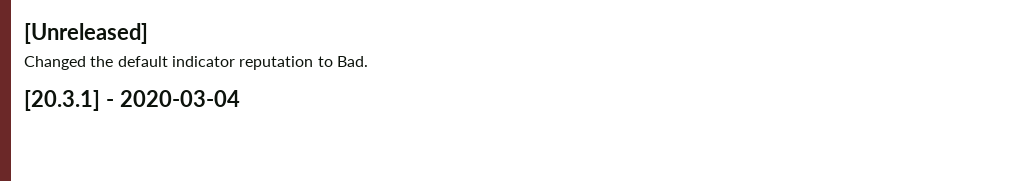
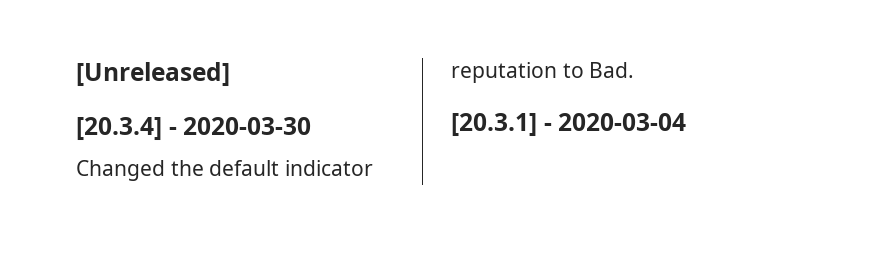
+ [20.3.4] - 2020-03-30

